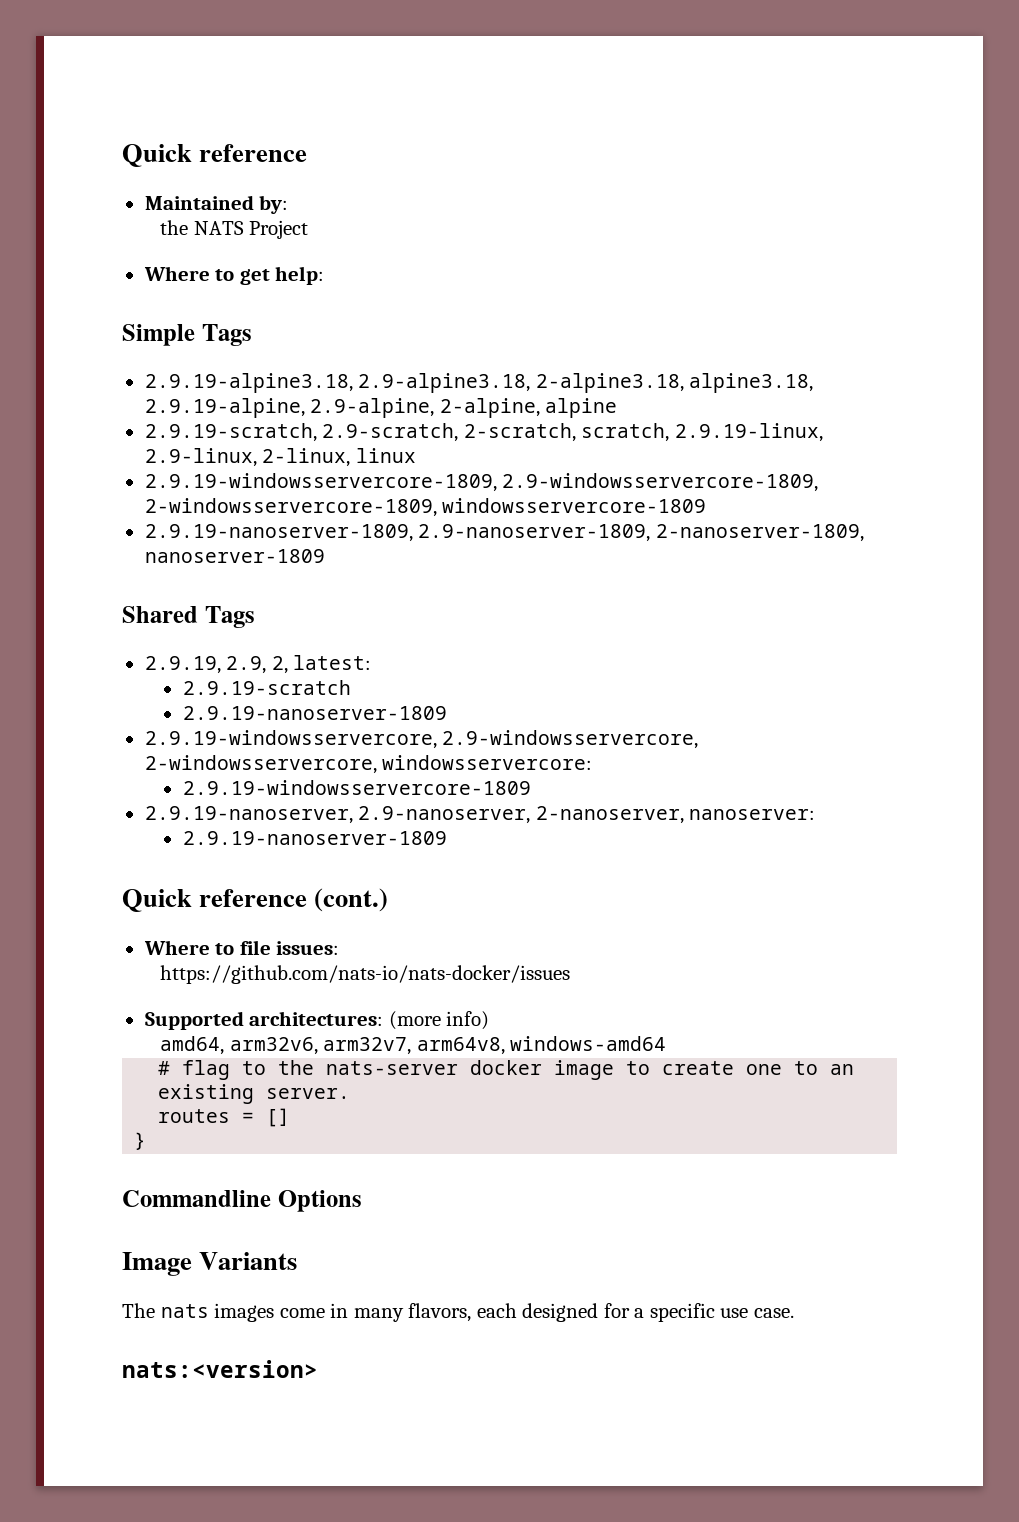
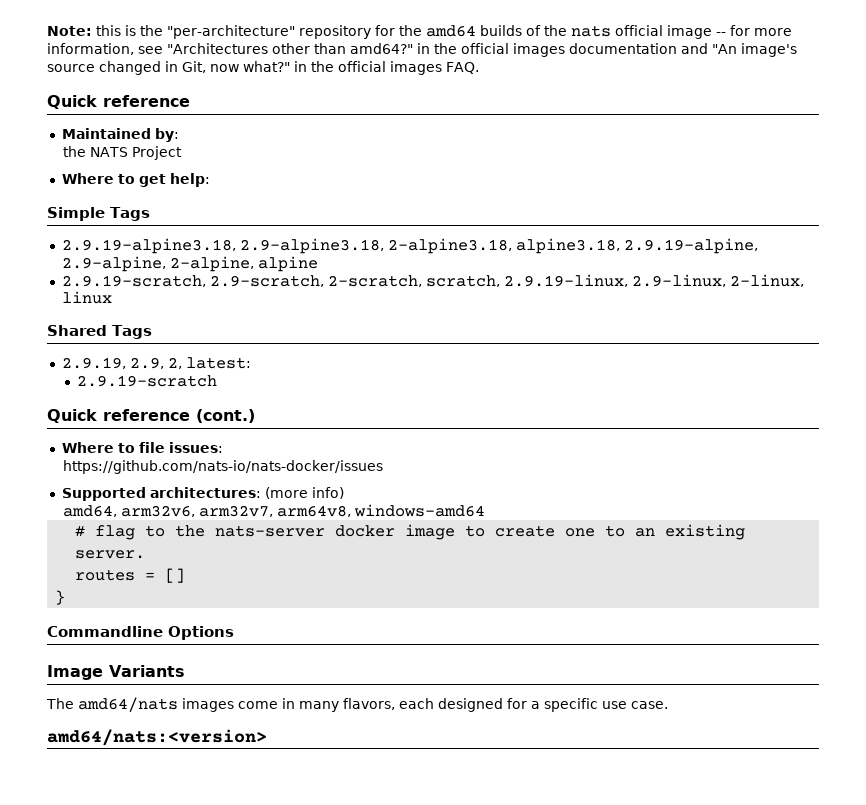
+ Note: this is the "per-architecture" repository for the amd64 builds of the nats official image -- for more information, see "Architectures other than amd64?" in the official images documentation and "An image's source changed in Git, now what?" in the official images FAQ.
- 2.9.19-windowsservercore-1809, 2.9-windowsservercore-1809, 2-windowsservercore-1809, windowsservercore-1809
- 2.9.19-nanoserver-1809, 2.9-nanoserver-1809, 2-nanoserver-1809, nanoserver-1809
  2.9.19-scratch
- 2.9.19-nanoserver-1809
- 2.9.19-windowsservercore, 2.9-windowsservercore, 2-windowsservercore, windowsservercore:
- 2.9.19-windowsservercore-1809
- 2.9.19-nanoserver, 2.9-nanoserver, 2-nanoserver, nanoserver:
- 2.9.19-nanoserver-1809
- The nats images come in many flavors, each designed for a specific use case.
+ The amd64/nats images come in many flavors, each designed for a specific use case.
- nats:<version>
+ amd64/nats:<version>

